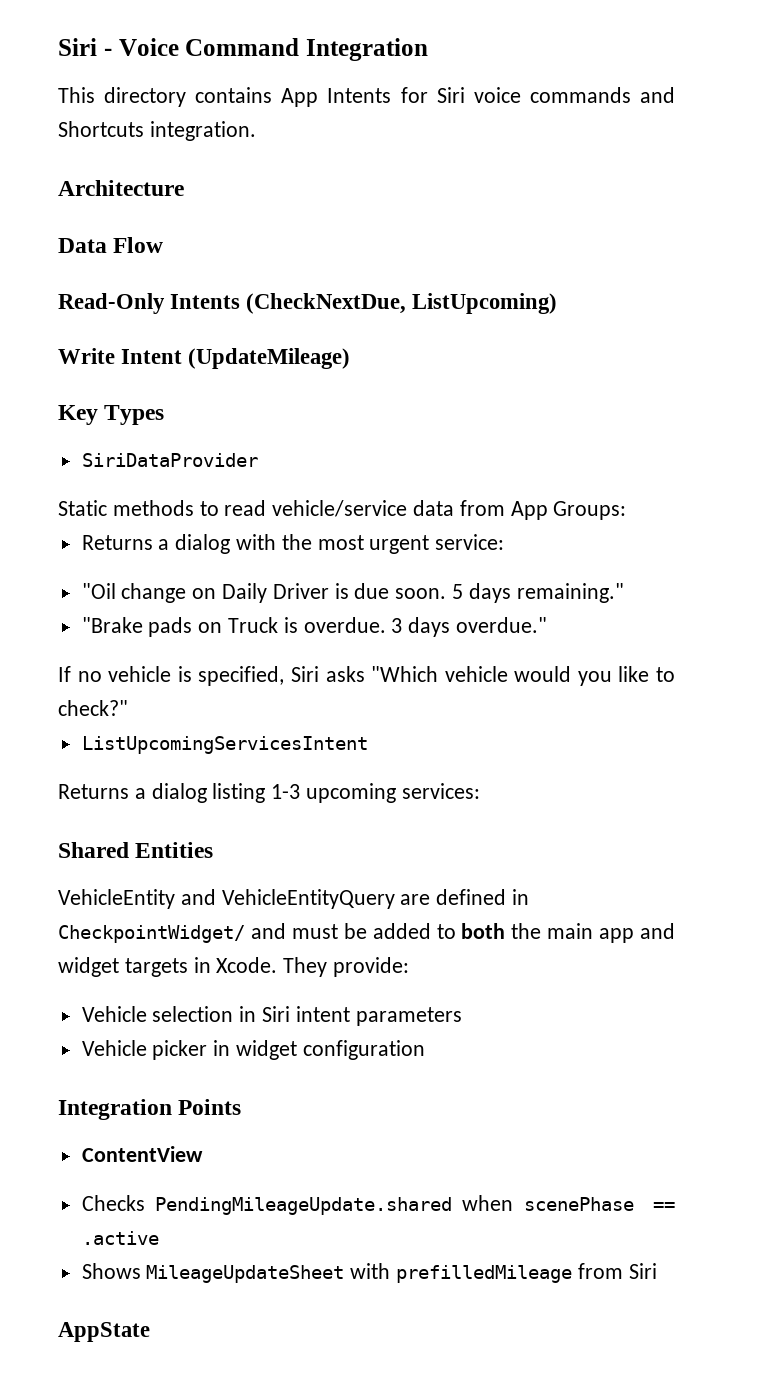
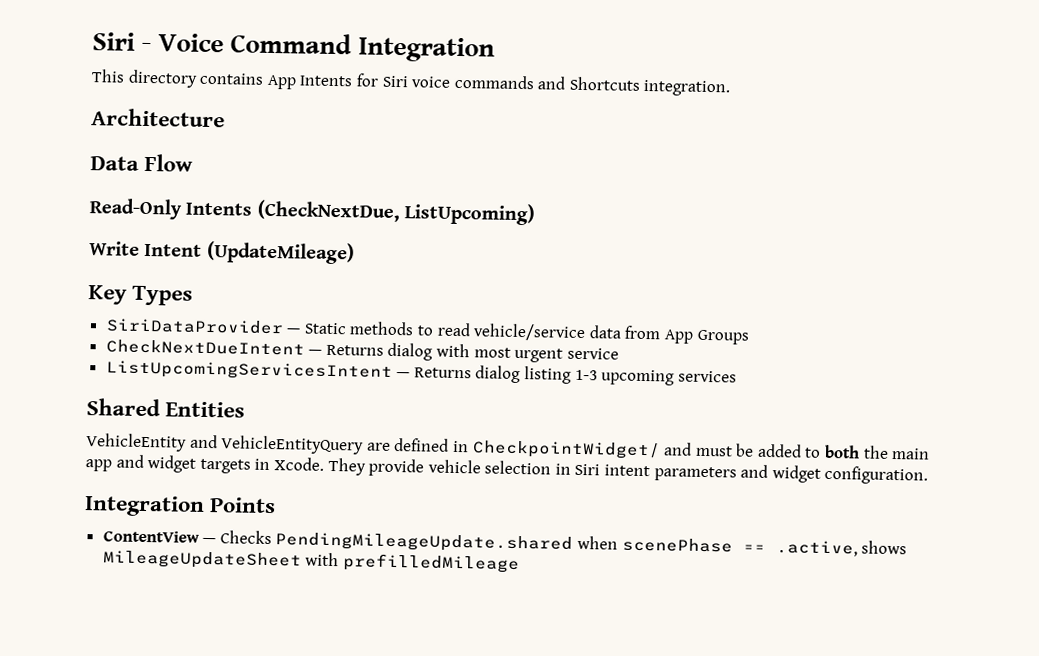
- SiriDataProvider
- Static methods to read vehicle/service data from App Groups:
- Returns a dialog with the most urgent service:
- "Oil change on Daily Driver is due soon. 5 days remaining."
- "Brake pads on Truck is overdue. 3 days overdue."
- If no vehicle is specified, Siri asks "Which vehicle would you like to check?"
+ SiriDataProvider — Static methods to read vehicle/service data from App Groups
+ CheckNextDueIntent — Returns dialog with most urgent service
- ListUpcomingServicesIntent
- Returns a dialog listing 1-3 upcoming services:
+ ListUpcomingServicesIntent — Returns dialog listing 1-3 upcoming services
- They provide:
- Vehicle selection in Siri intent parameters
- Vehicle picker in widget configuration
+ They provide vehicle selection in Siri intent parameters and widget configuration.
- ContentView
- Checks PendingMileageUpdate.shared when scenePhase == .active
- Shows MileageUpdateSheet with prefilledMileage from Siri
- AppState
+ ContentView — Checks PendingMileageUpdate.shared when scenePhase == .active, shows MileageUpdateSheet with prefilledMileage

